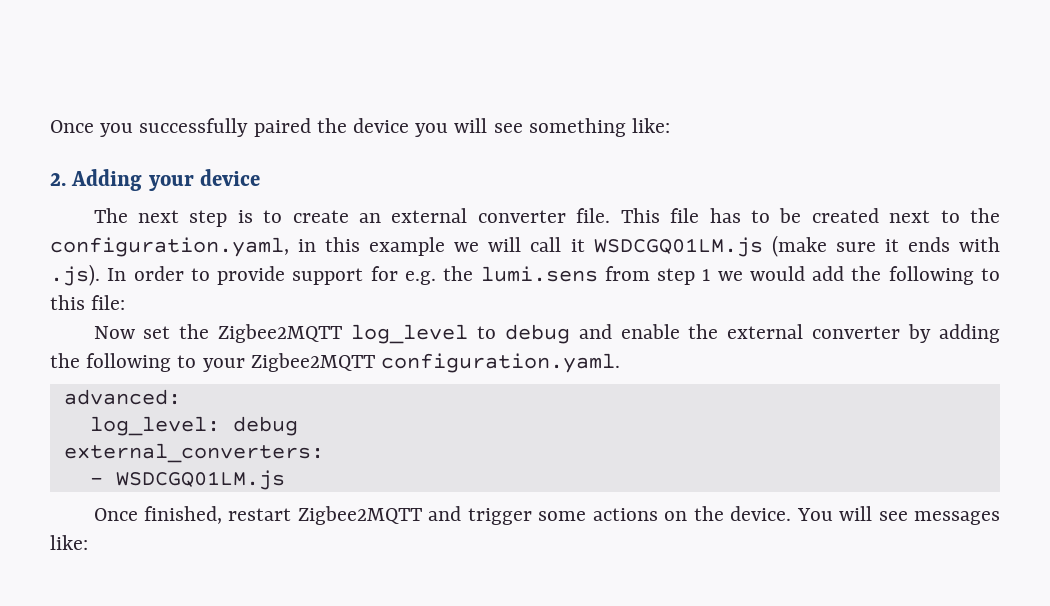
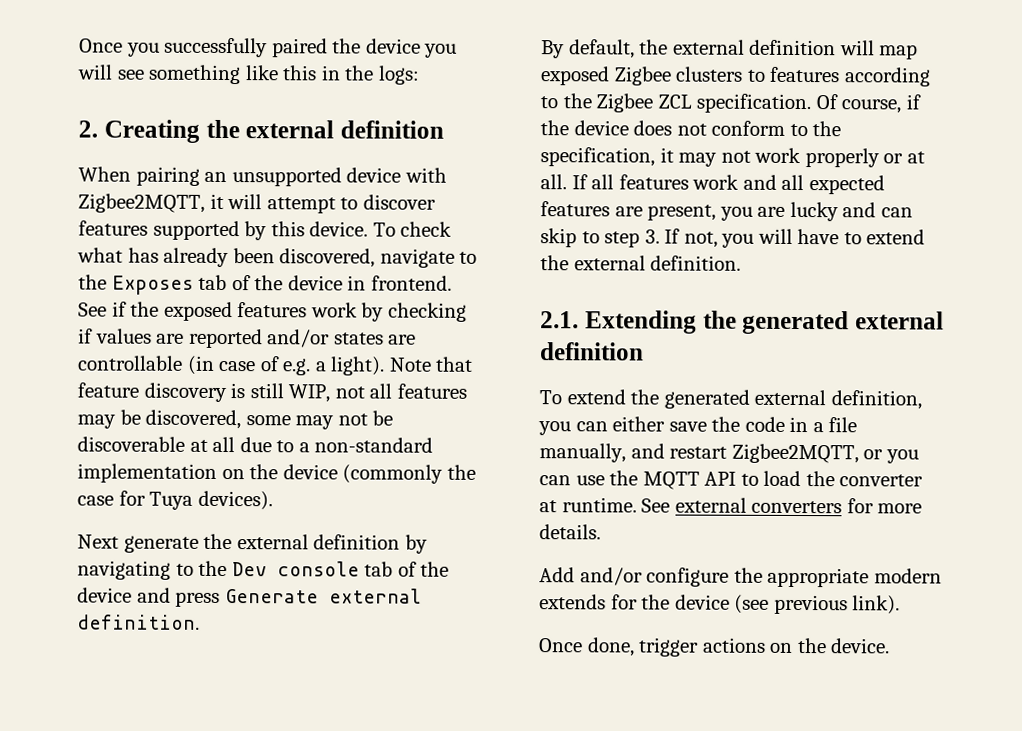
- Once you successfully paired the device you will see something like:
- 2. Adding your device
- The next step is to create an external converter file. This file has to be created next to the configuration.yaml, in this example we will call it WSDCGQ01LM.js (make sure it ends with .js). In order to provide support for e.g. the lumi.sens from step 1 we would add the following to this file:
- Now set the Zigbee2MQTT log_level to debug and enable the external converter by adding the following to your Zigbee2MQTT configuration.yaml.
- advanced:
- log_level: debug
- external_converters:
- - WSDCGQ01LM.js
- Once finished, restart Zigbee2MQTT and trigger some actions on the device. You will see messages like:
+ Once you successfully paired the device you will see something like this in the logs:
+ 2. Creating the external definition
+ When pairing an unsupported device with Zigbee2MQTT, it will attempt to discover features supported by this device. To check what has already been discovered, navigate to the Exposes tab of the device in frontend. See if the exposed features work by checking if values are reported and/or states are controllable (in case of e.g. a light). Note that feature discovery is still WIP, not all features may be discovered, some may not be discoverable at all due to a non-standard implementation on the device (commonly the case for Tuya devices).
+ Next generate the external definition by navigating to the Dev console tab of the device and press Generate external definition.
+ By default, the external definition will map exposed Zigbee clusters to features according to the Zigbee ZCL specification. Of course, if the device does not conform to the specification, it may not work properly or at all. If all features work and all expected features are present, you are lucky and can skip to step 3. If not, you will have to extend the external definition.
+ 2.1. Extending the generated external definition
+ To extend the generated external definition, you can either save the code in a file manually, and restart Zigbee2MQTT, or you can use the MQTT API to load the converter at runtime. See external converters for more details.
+ Add and/or configure the appropriate modern extends for the device (see previous link).
+ Once done, trigger actions on the device.

